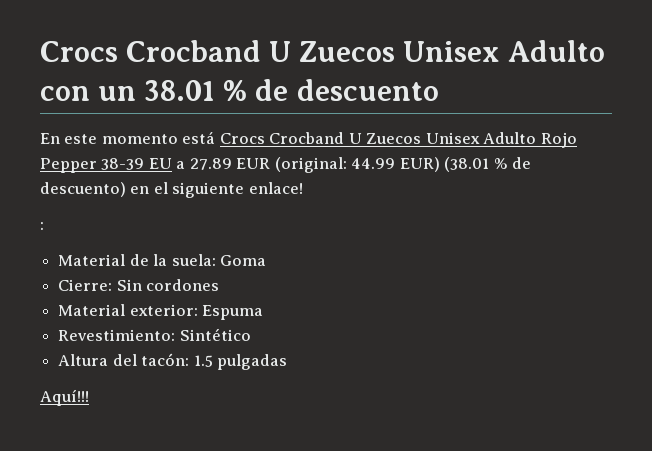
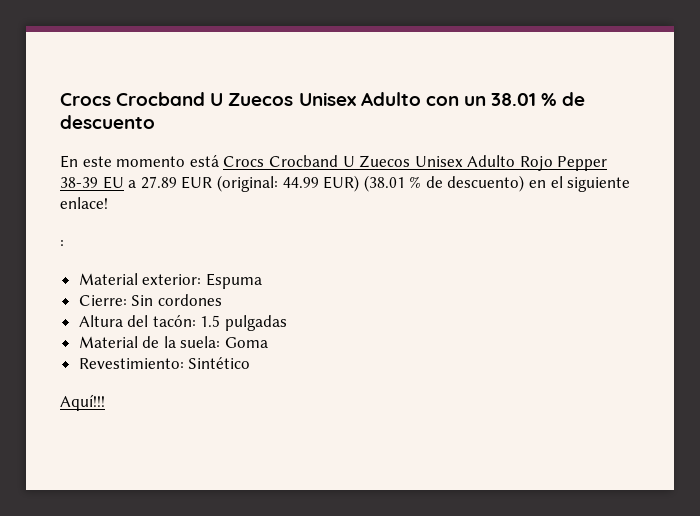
- Material de la suela: Goma
+ Material exterior: Espuma
- Material exterior: Espuma
- Revestimiento: Sintético
+ Material de la suela: Goma
+ Revestimiento: Sintético

